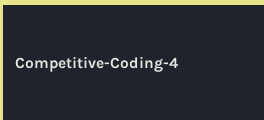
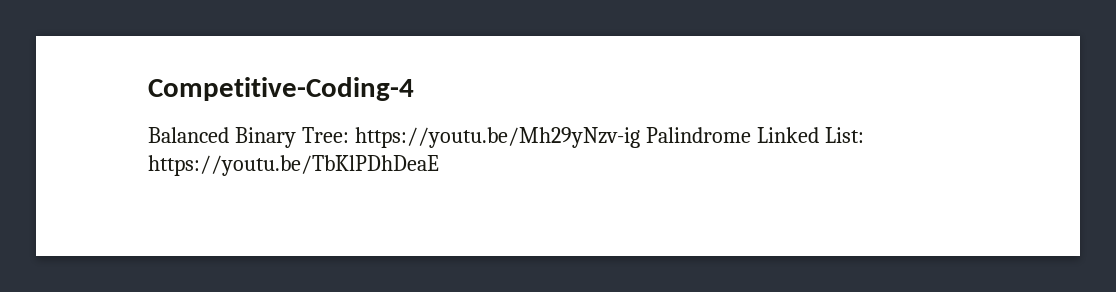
+ Balanced Binary Tree: https://youtu.be/Mh29yNzv-ig Palindrome Linked List: https://youtu.be/TbKlPDhDeaE

